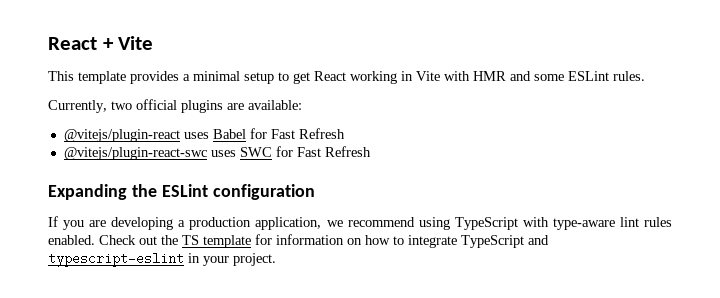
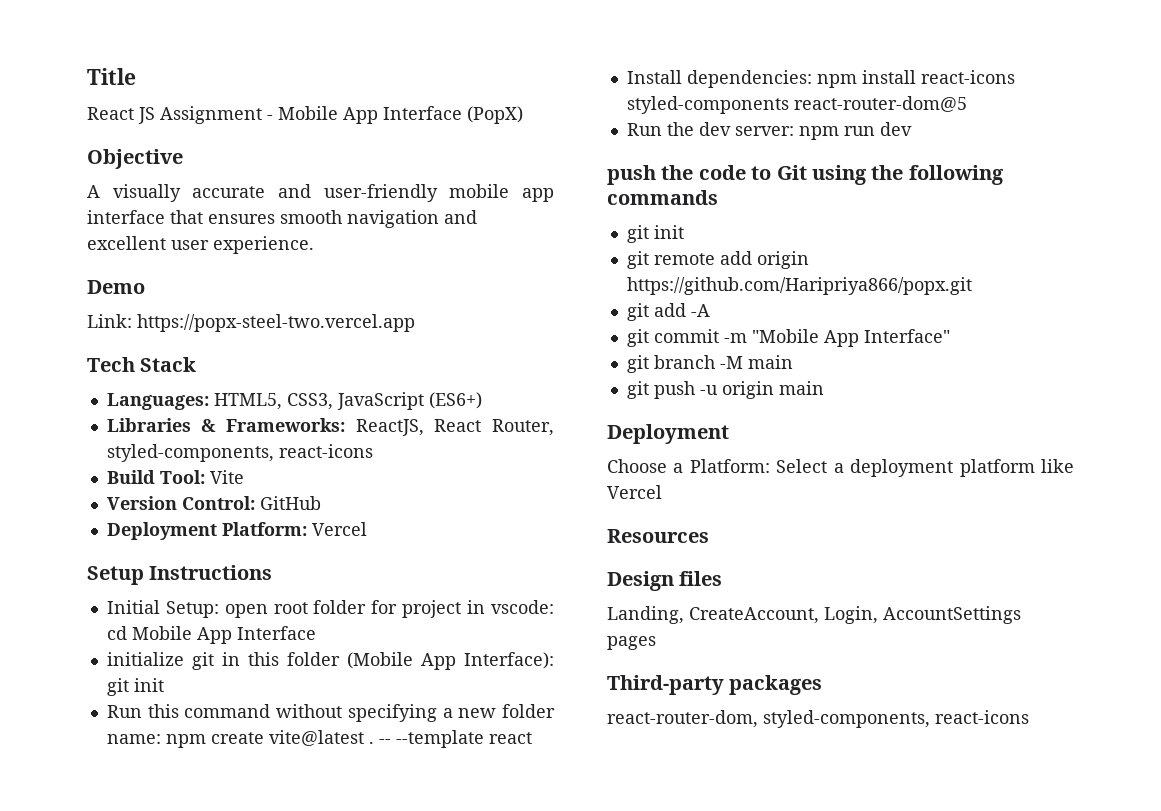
- React + Vite
- This template provides a minimal setup to get React working in Vite with HMR and some ESLint rules.
- Currently, two official plugins are available:
- @vitejs/plugin-react uses Babel for Fast Refresh
- @vitejs/plugin-react-swc uses SWC for Fast Refresh
- Expanding the ESLint configuration
- If you are developing a production application, we recommend using TypeScript with type-aware lint rules enabled. Check out the TS template for information on how to integrate TypeScript and typescript-eslint in your project.
+ Title
+ React JS Assignment - Mobile App Interface (PopX)
+ Objective
+ A visually accurate and user-friendly mobile app interface that ensures smooth navigation and excellent user experience.
+ Demo
+ Link: https://popx-steel-two.vercel.app
+ Tech Stack
+ Languages: HTML5, CSS3, JavaScript (ES6+)
+ Libraries & Frameworks: ReactJS, React Router, styled-components, react-icons
+ Build Tool: Vite
+ Version Control: GitHub
+ Deployment Platform: Vercel
+ Setup Instructions
+ Initial Setup: open root folder for project in vscode: cd Mobile App Interface
+ initialize git in this folder (Mobile App Interface): git init
+ Run this command without specifying a new folder name: npm create vite@latest . -- --template react
+ Install dependencies: npm install react-icons styled-components react-router-dom@5
+ Run the dev server: npm run dev
+ push the code to Git using the following commands
+ git init
+ git remote add origin https://github.com/Haripriya866/popx.git
+ git add -A
+ git commit -m "Mobile App Interface"
+ git branch -M main
+ git push -u origin main
+ Deployment
+ Choose a Platform: Select a deployment platform like Vercel
+ Resources
+ Design files
+ Landing, CreateAccount, Login, AccountSettings pages
+ Third-party packages
+ react-router-dom, styled-components, react-icons

